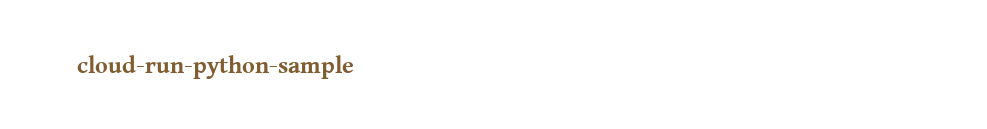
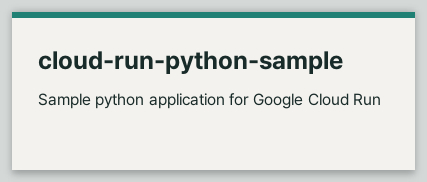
+ Sample python application for Google Cloud Run

